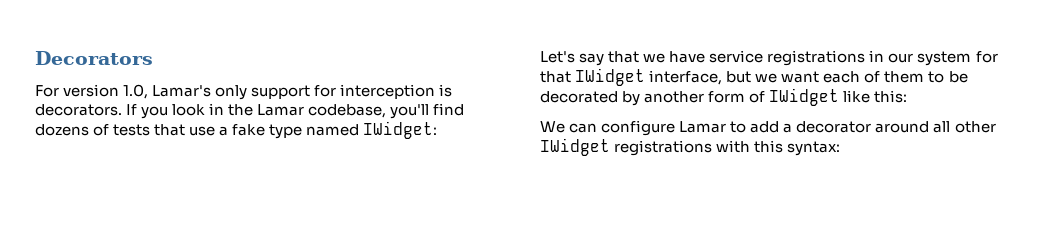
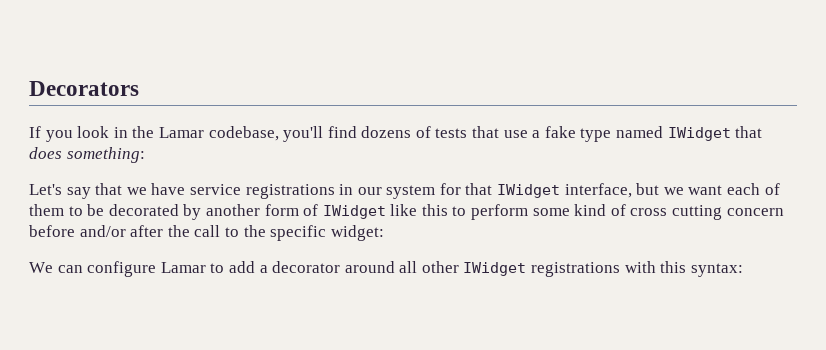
- For version 1.0, Lamar's only support for interception is decorators. If you look in the Lamar codebase, you'll find dozens of tests that use a fake type named IWidget:
+ If you look in the Lamar codebase, you'll find dozens of tests that use a fake type named IWidget that does something:
- Let's say that we have service registrations in our system for that IWidget interface, but we want each of them to be decorated by another form of IWidget like this:
+ Let's say that we have service registrations in our system for that IWidget interface, but we want each of them to be decorated by another form of IWidget like this to perform some kind of cross cutting concern before and/or after the call to the specific widget:

